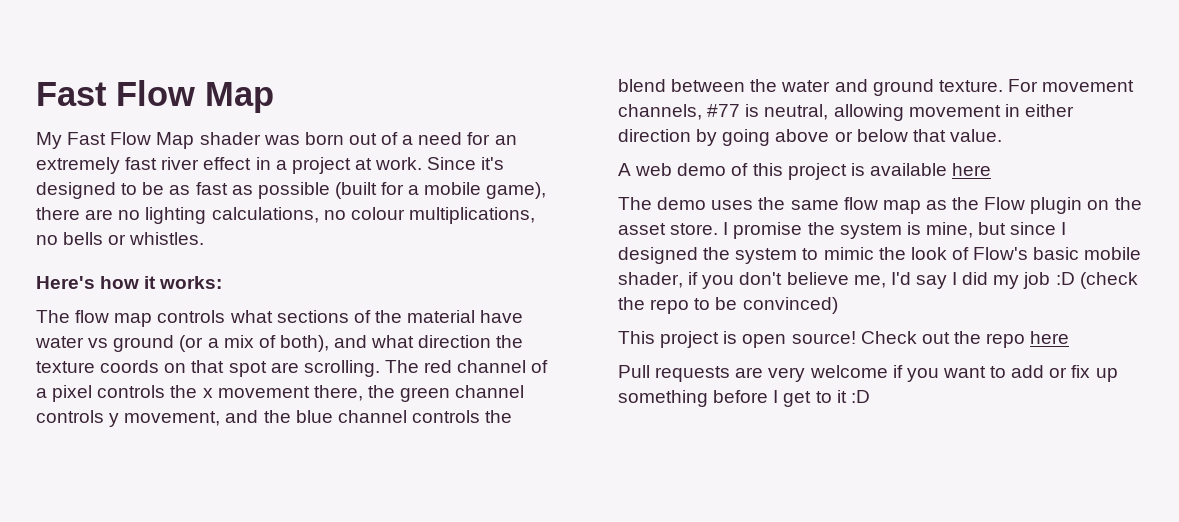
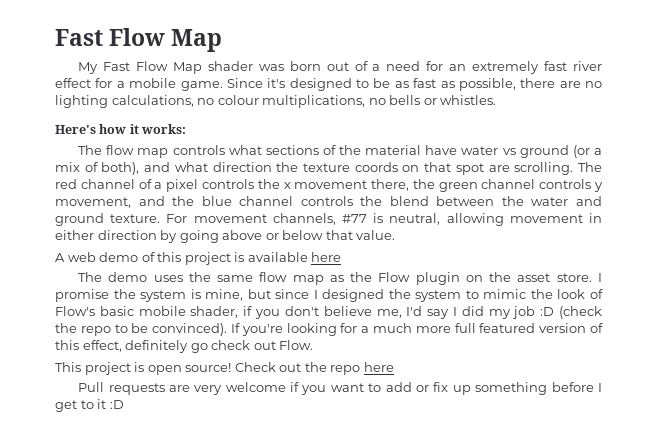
- My Fast Flow Map shader was born out of a need for an extremely fast river effect in a project at work.
+ My Fast Flow Map shader was born out of a need for an extremely fast river effect for a mobile game.
- Since it's designed to be as fast as possible (built for a mobile game), there are no lighting calculations, no colour multiplications, no bells or whistles.
+ Since it's designed to be as fast as possible, there are no lighting calculations, no colour multiplications, no bells or whistles.
- I promise the system is mine, but since I designed the system to mimic the look of Flow's basic mobile shader, if you don't believe me, I'd say I did my job :D (check the repo to be convinced)
+ I promise the system is mine, but since I designed the system to mimic the look of Flow's basic mobile shader, if you don't believe me, I'd say I did my job :D (check the repo to be convinced). If you're looking for a much more full featured version of this effect, definitely go check out Flow.

